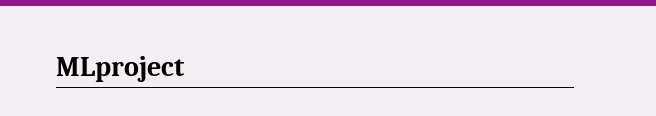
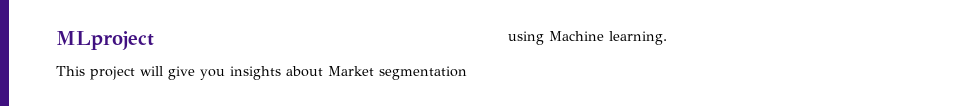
+ This project will give you insights about Market segmentation using Machine learning.

